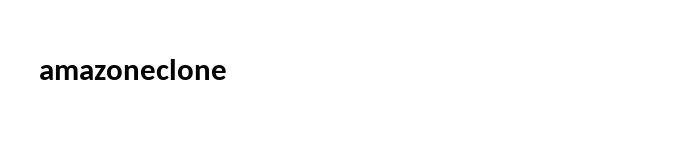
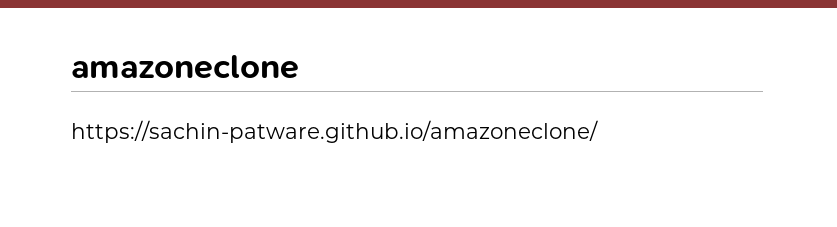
+ https://sachin-patware.github.io/amazoneclone/

